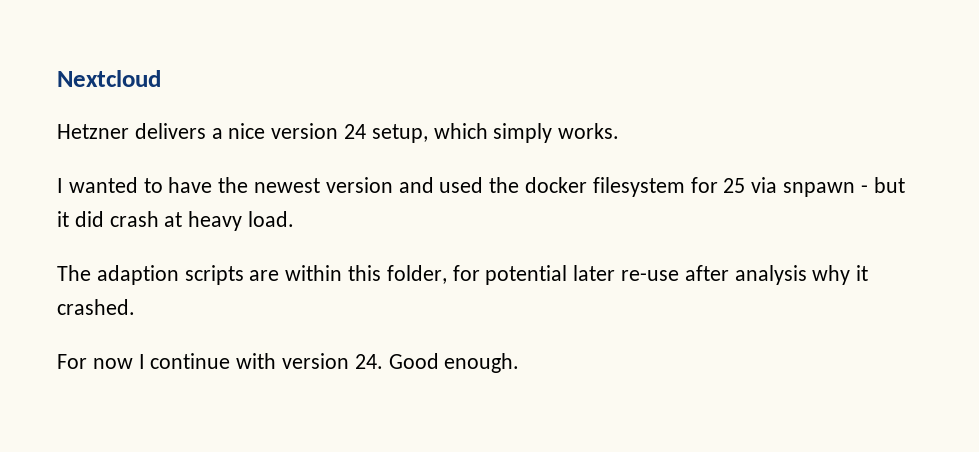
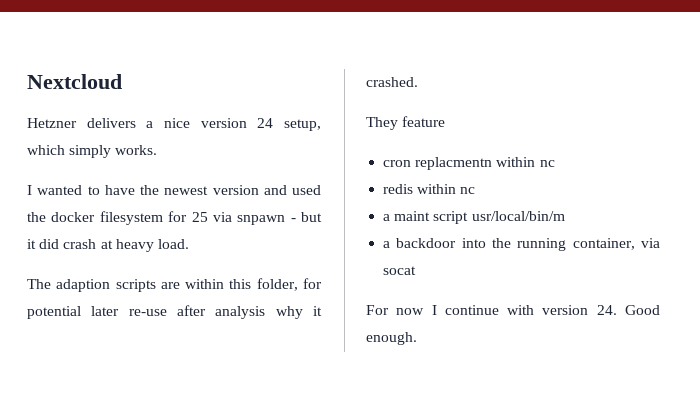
+ They feature
+ cron replacmentn within nc
+ redis within nc
+ a maint script usr/local/bin/m
+ a backdoor into the running container, via socat

